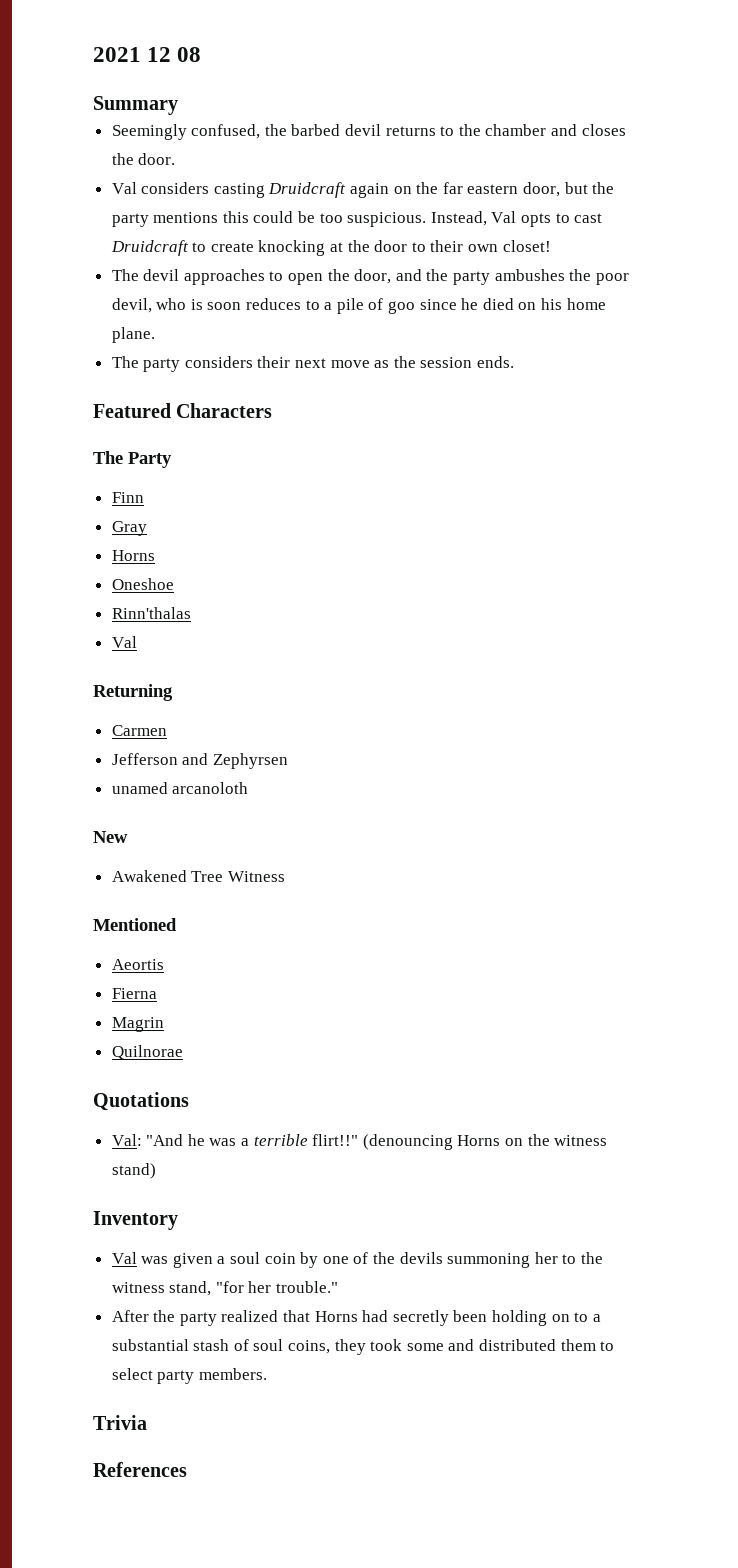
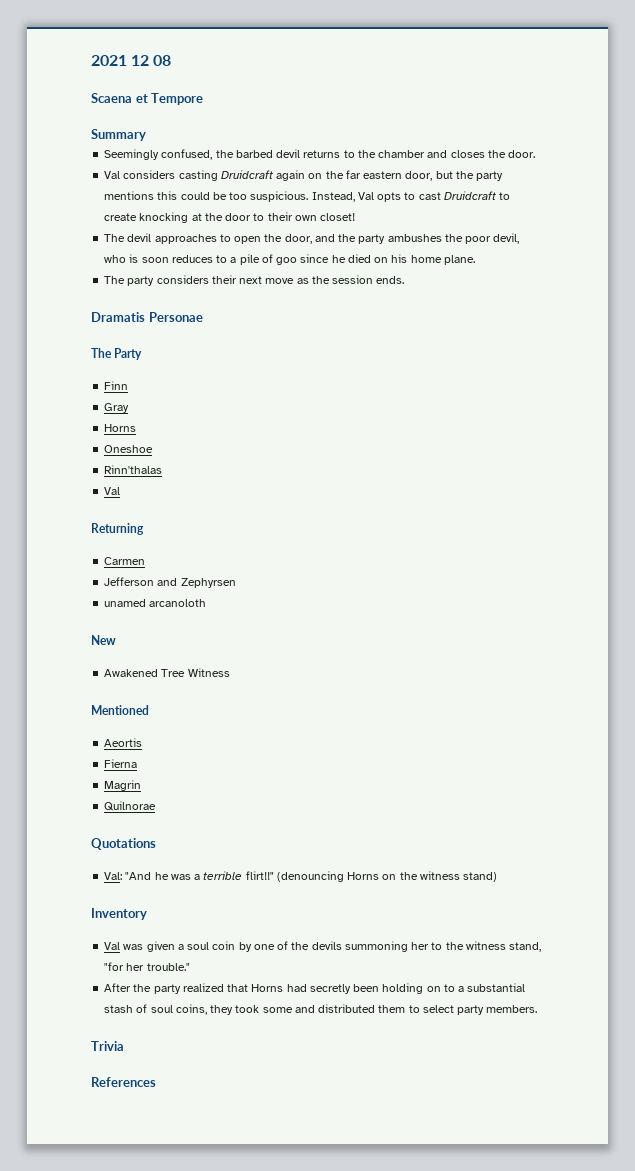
+ Scaena et Tempore
- Featured Characters
+ Dramatis Personae

